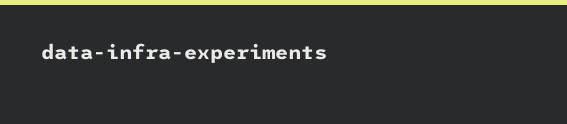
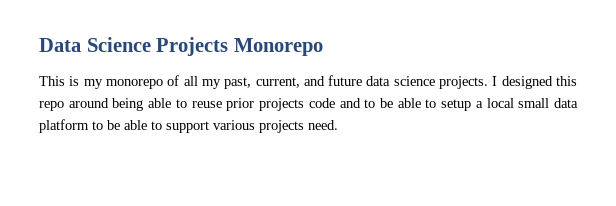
- data-infra-experiments
+ Data Science Projects Monorepo
+ This is my monorepo of all my past, current, and future data science projects. I designed this repo around being able to reuse prior projects code and to be able to setup a local small data platform to be able to support various projects need.

